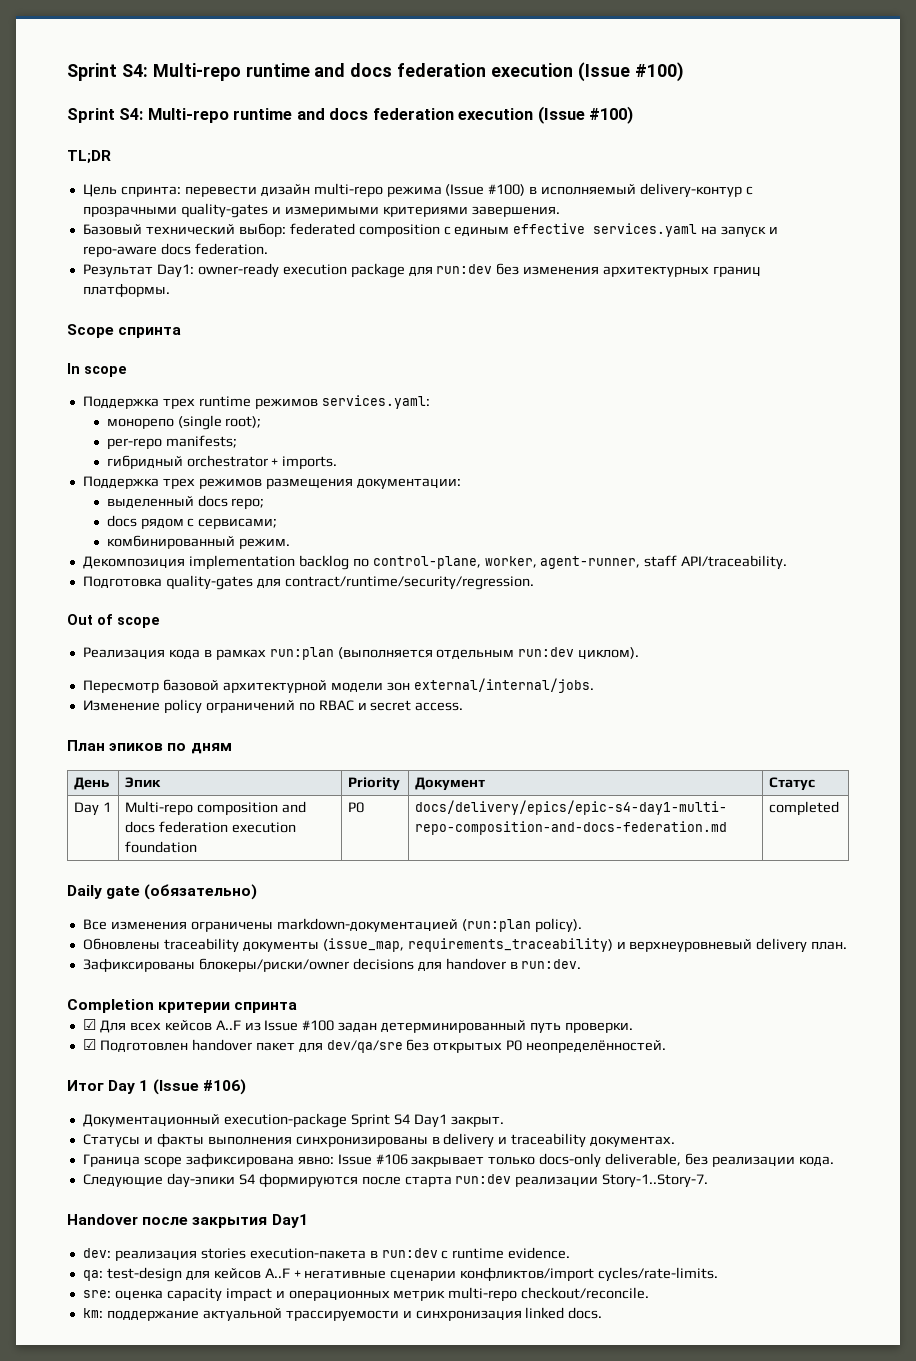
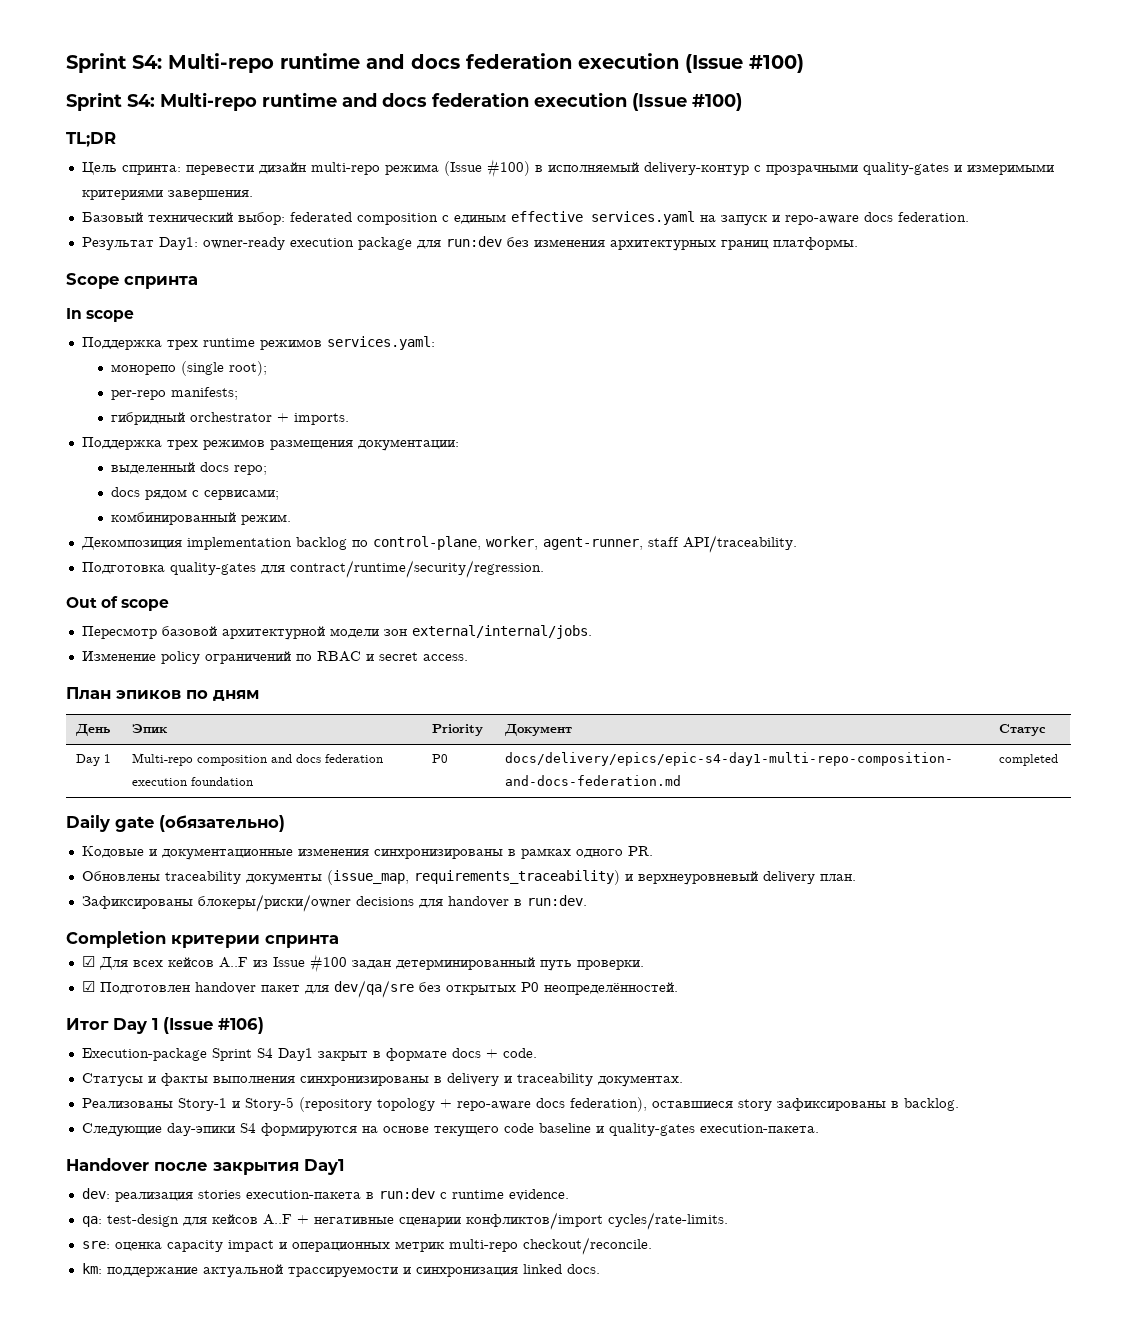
- Реализация кода в рамках run:plan (выполняется отдельным run:dev циклом).
- Все изменения ограничены markdown-документацией (run:plan policy).
+ Кодовые и документационные изменения синхронизированы в рамках одного PR.
- Документационный execution-package Sprint S4 Day1 закрыт.
+ Execution-package Sprint S4 Day1 закрыт в формате docs + code.
- Граница scope зафиксирована явно: Issue #106 закрывает только docs-only deliverable, без реализации кода.
- Следующие day-эпики S4 формируются после старта run:dev реализации Story-1..Story-7.
+ Реализованы Story-1 и Story-5 (repository topology + repo-aware docs federation), оставшиеся story зафиксированы в backlog.
+ Следующие day-эпики S4 формируются на основе текущего code baseline и quality-gates execution-пакета.

